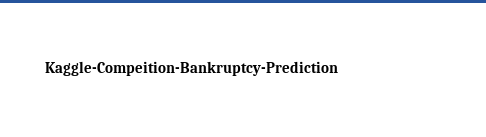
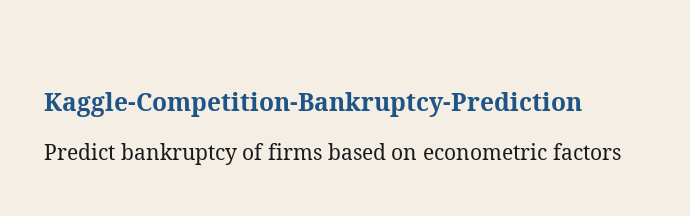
- Kaggle-Compeition-Bankruptcy-Prediction
+ Kaggle-Competition-Bankruptcy-Prediction
+ Predict bankruptcy of firms based on econometric factors

